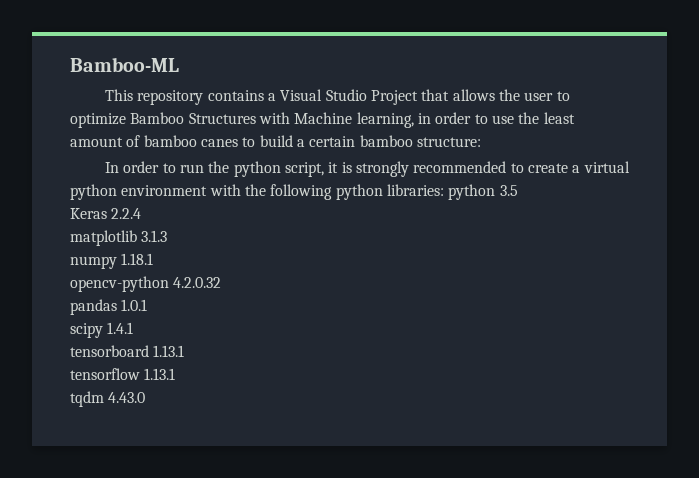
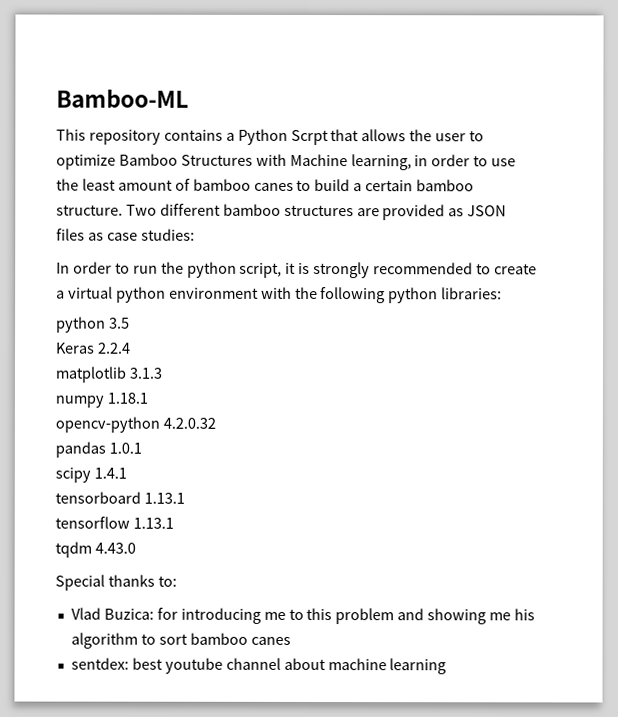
- This repository contains a Visual Studio Project that allows the user to optimize Bamboo Structures with Machine learning, in order to use the least amount of bamboo canes to build a certain bamboo structure:
+ This repository contains a Python Scrpt that allows the user to optimize Bamboo Structures with Machine learning, in order to use the least amount of bamboo canes to build a certain bamboo structure. Two different bamboo structures are provided as JSON files as case studies:
- In order to run the python script, it is strongly recommended to create a virtual python environment with the following python libraries: python 3.5
+ In order to run the python script, it is strongly recommended to create a virtual python environment with the following python libraries:
+ python 3.5
+ Special thanks to:
+ Vlad Buzica: for introducing me to this problem and showing me his algorithm to sort bamboo canes
+ sentdex: best youtube channel about machine learning

